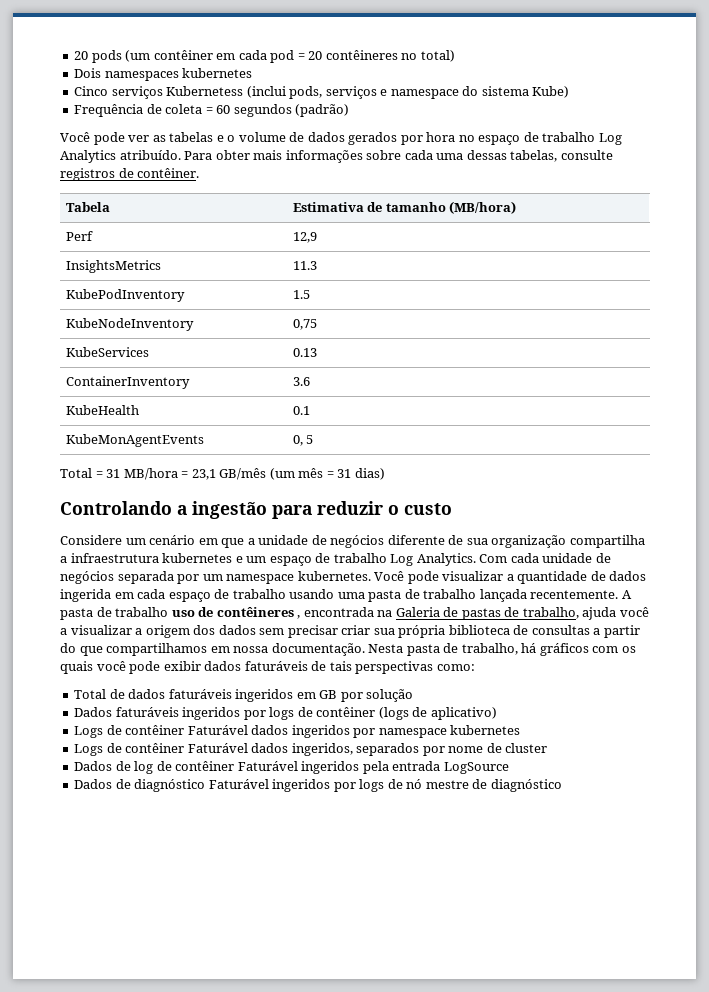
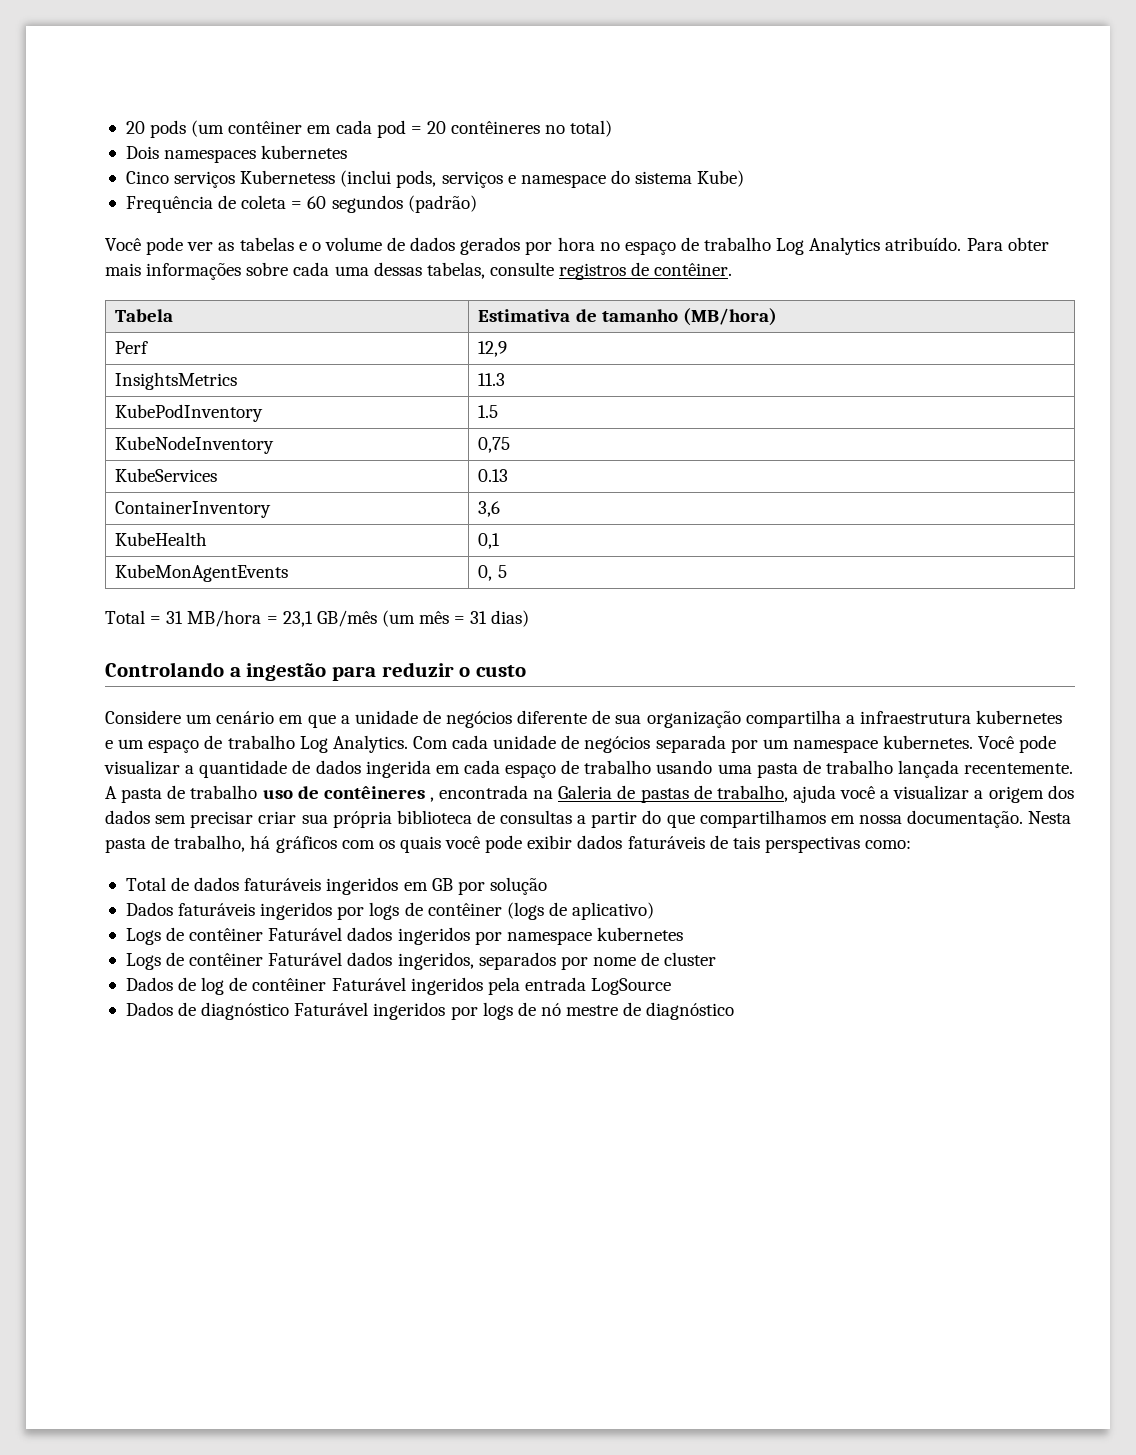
- ContainerInventory | 3.6
+ ContainerInventory | 3,6
- KubeHealth | 0.1
+ KubeHealth | 0,1

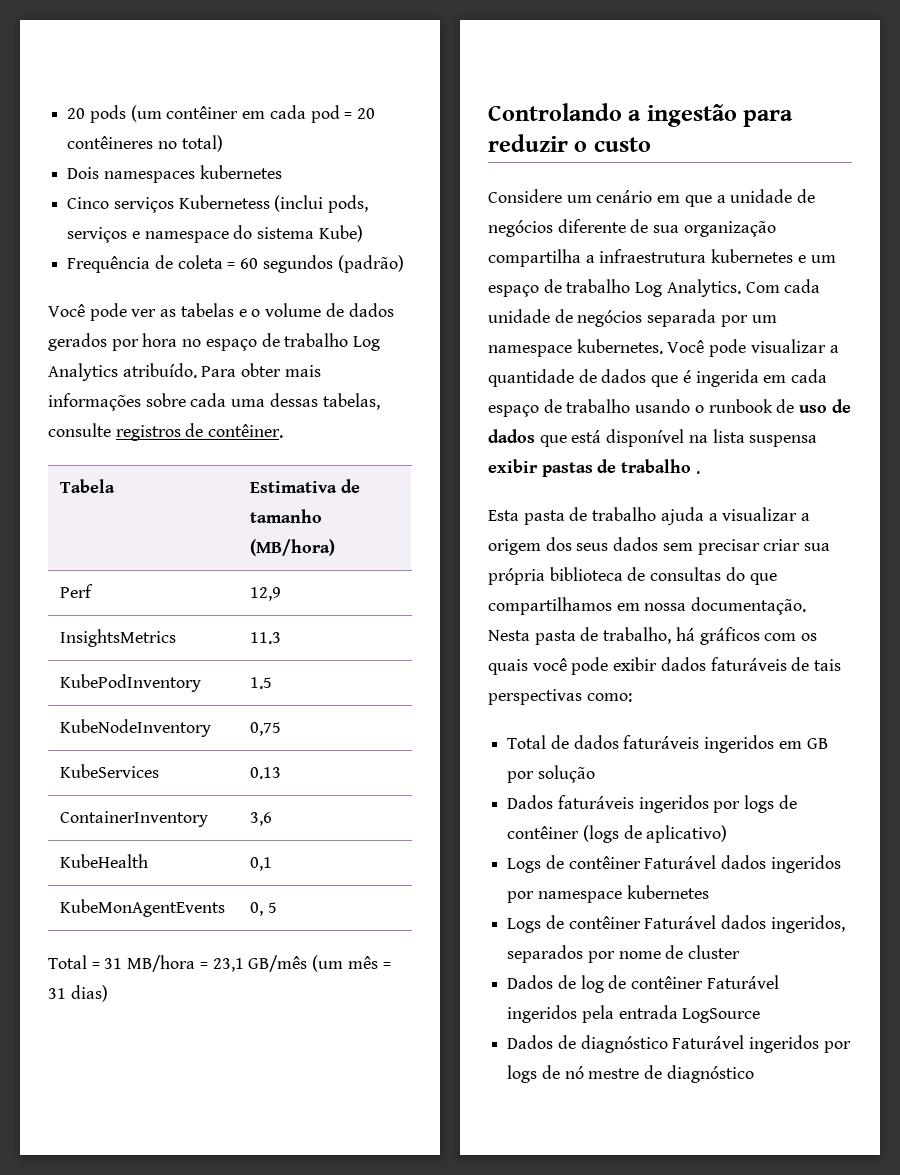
- Você pode visualizar a quantidade de dados ingerida em cada espaço de trabalho usando uma pasta de trabalho lançada recentemente. A pasta de trabalho uso de contêineres , encontrada na Galeria de pastas de trabalho, ajuda você a visualizar a origem dos dados sem precisar criar sua própria biblioteca de consultas a partir do que compartilhamos em nossa documentação.
+ Você pode visualizar a quantidade de dados que é ingerida em cada espaço de trabalho usando o runbook de uso de dados que está disponível na lista suspensa exibir pastas de trabalho .
+ Esta pasta de trabalho ajuda a visualizar a origem dos seus dados sem precisar criar sua própria biblioteca de consultas do que compartilhamos em nossa documentação.

